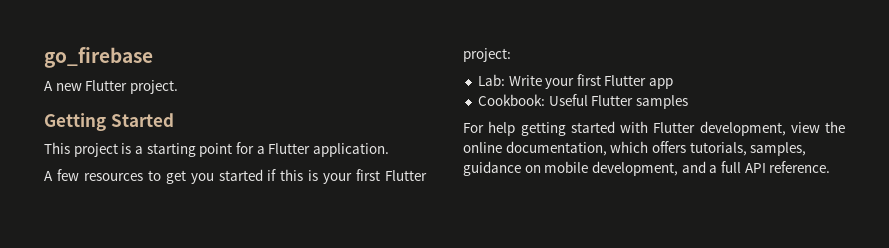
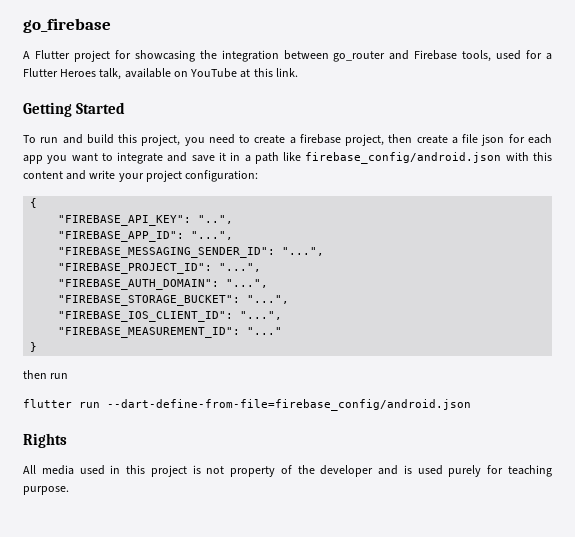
- A new Flutter project.
+ A Flutter project for showcasing the integration between go_router and Firebase tools, used for a Flutter Heroes talk, available on YouTube at this link.
  Getting Started
- This project is a starting point for a Flutter application.
- A few resources to get you started if this is your first Flutter project:
- Lab: Write your first Flutter app
- Cookbook: Useful Flutter samples
- For help getting started with Flutter development, view the online documentation, which offers tutorials, samples, guidance on mobile development, and a full API reference.
+ To run and build this project, you need to create a firebase project, then create a file json for each app you want to integrate and save it in a path like firebase_config/android.json with this content and write your project configuration:
+ {
+ "FIREBASE_API_KEY": "..",
+ "FIREBASE_APP_ID": "...",
+ "FIREBASE_MESSAGING_SENDER_ID": "...",
+ "FIREBASE_PROJECT_ID": "...",
+ "FIREBASE_AUTH_DOMAIN": "...",
+ "FIREBASE_STORAGE_BUCKET": "...",
+ "FIREBASE_IOS_CLIENT_ID": "...",
+ "FIREBASE_MEASUREMENT_ID": "..."
+ }
+ then run
+ flutter run --dart-define-from-file=firebase_config/android.json
+ Rights
+ All media used in this project is not property of the developer and is used purely for teaching purpose.

